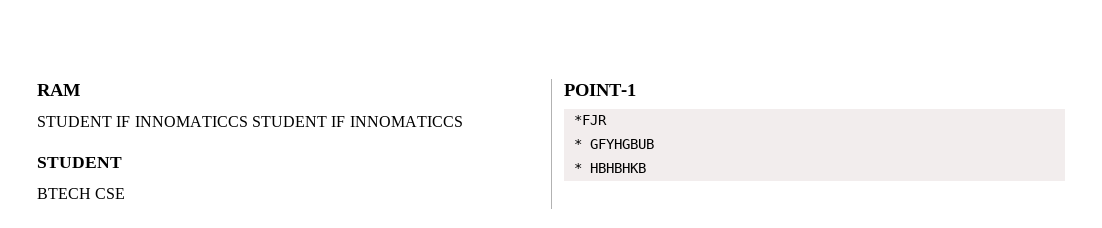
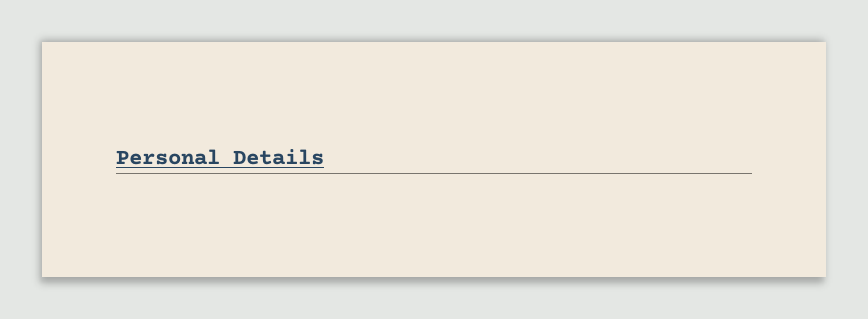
- RAM
- STUDENT IF INNOMATICCS STUDENT IF INNOMATICCS
- STUDENT
- BTECH CSE
- POINT-1
- *FJR
- * GFYHGBUB
- * HBHBHKB
+ Personal Details

